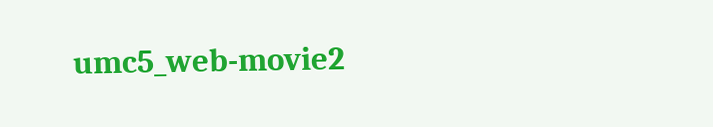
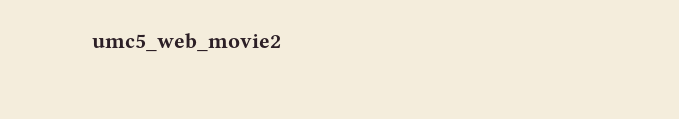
- umc5_web-movie2
+ umc5_web_movie2

